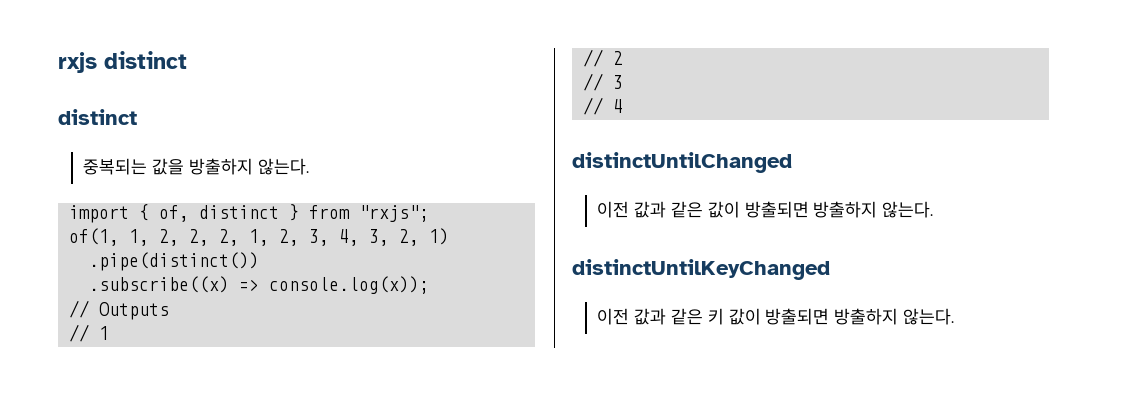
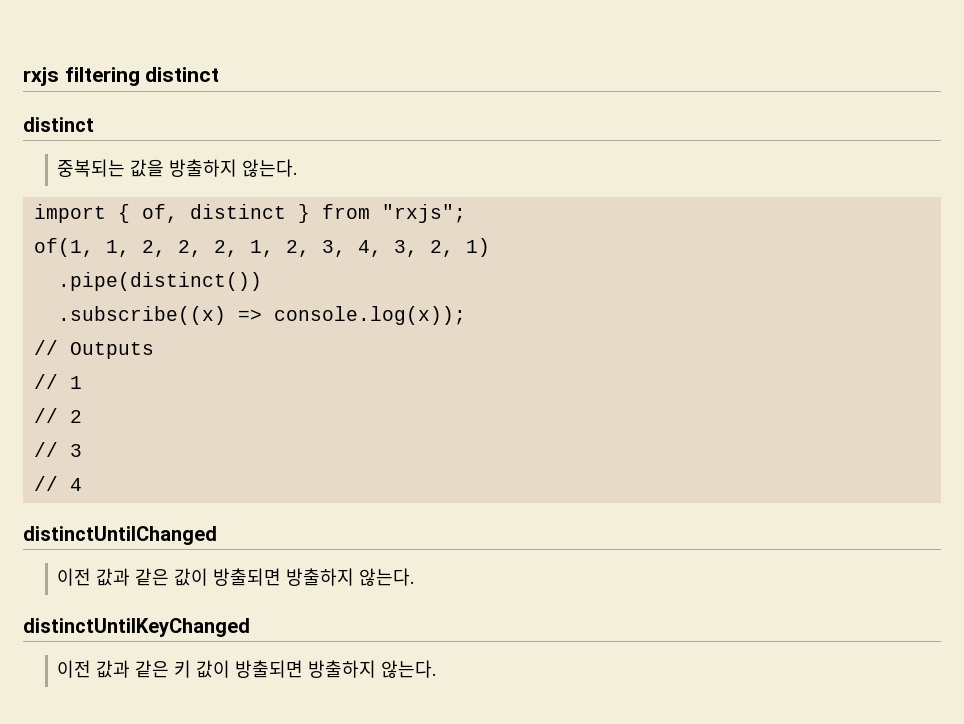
- rxjs distinct
+ rxjs filtering distinct

